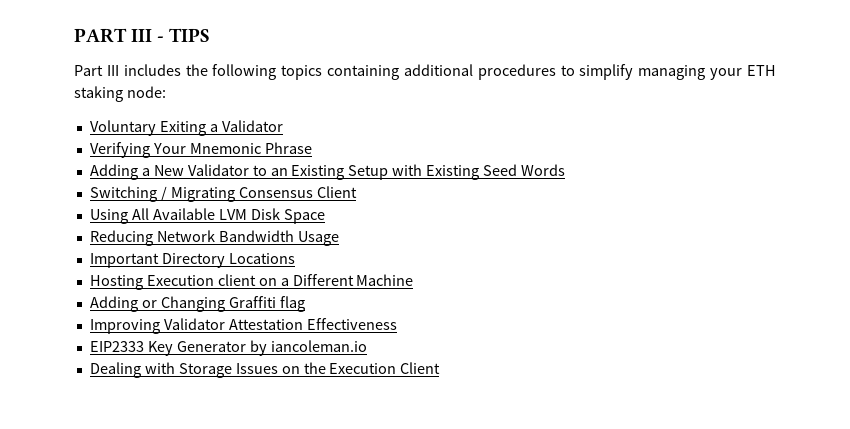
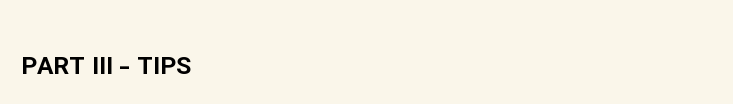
- Part III includes the following topics containing additional procedures to simplify managing your ETH staking node:
- Voluntary Exiting a Validator
- Verifying Your Mnemonic Phrase
- Adding a New Validator to an Existing Setup with Existing Seed Words
- Switching / Migrating Consensus Client
- Using All Available LVM Disk Space
- Reducing Network Bandwidth Usage
- Important Directory Locations
- Hosting Execution client on a Different Machine
- Adding or Changing Graffiti flag
- Improving Validator Attestation Effectiveness
- EIP2333 Key Generator by iancoleman.io
- Dealing with Storage Issues on the Execution Client

